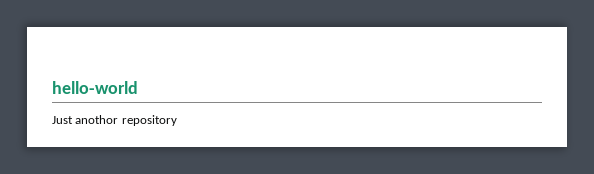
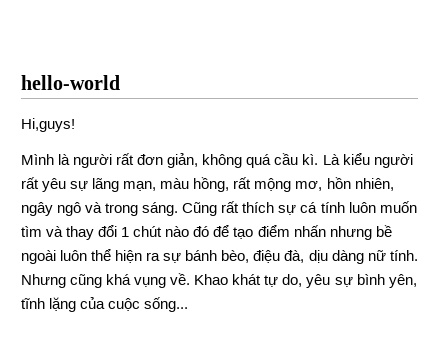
- Just anothor repository
+ Hi,guys!
+ Mình là người rất đơn giản, không quá cầu kì. Là kiểu người rất yêu sự lãng mạn, màu hồng, rất mộng mơ, hồn nhiên, ngây ngô và trong sáng. Cũng rất thích sự cá tính luôn muốn tìm và thay đổi 1 chút nào đó để tạo điểm nhấn nhưng bề ngoài luôn thể hiện ra sự bánh bèo, điệu đà, dịu dàng nữ tính. Nhưng cũng khá vụng về. Khao khát tự do, yêu sự bình yên, tĩnh lặng của cuộc sống...

